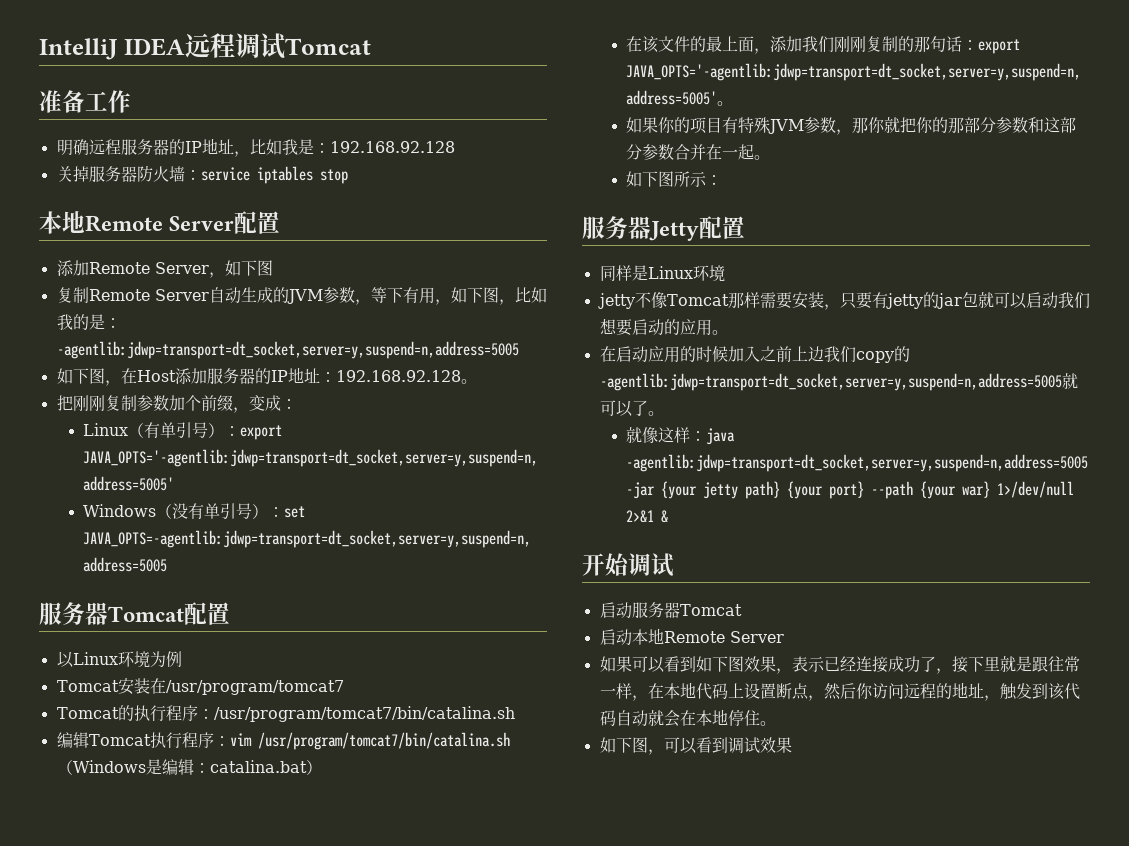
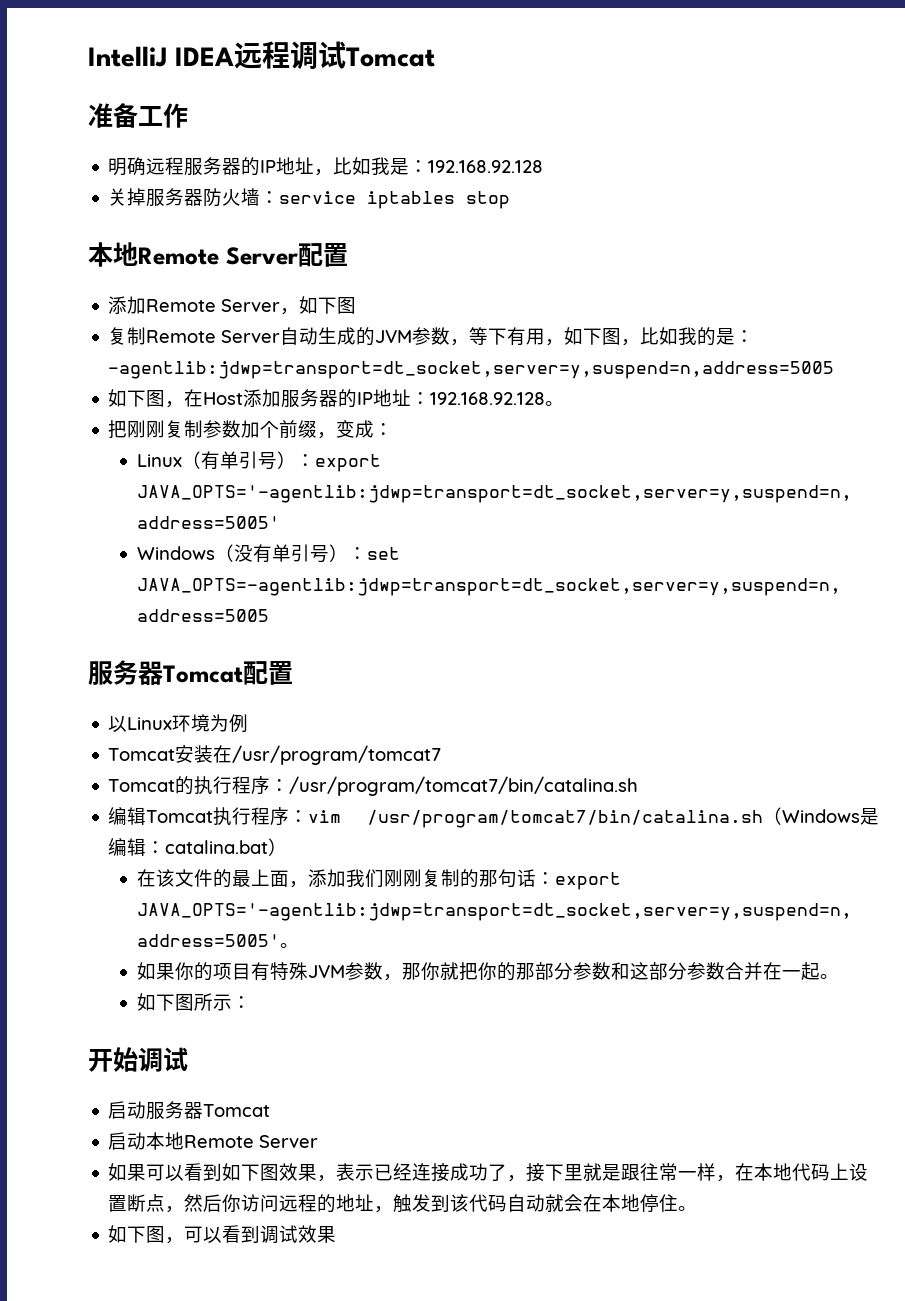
- 服务器Jetty配置
- 同样是Linux环境
- jetty不像Tomcat那样需要安装，只要有jetty的jar包就可以启动我们想要启动的应用。
- 在启动应用的时候加入之前上边我们copy的-agentlib:jdwp=transport=dt_socket,server=y,suspend=n,address=5005就可以了。
- 就像这样：java -agentlib:jdwp=transport=dt_socket,server=y,suspend=n,address=5005 -jar {your jetty path} {your port} --path {your war} 1>/dev/null 2>&1 &

